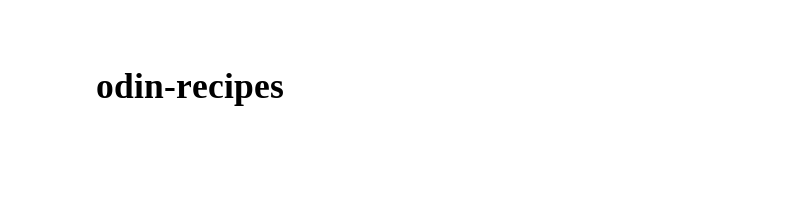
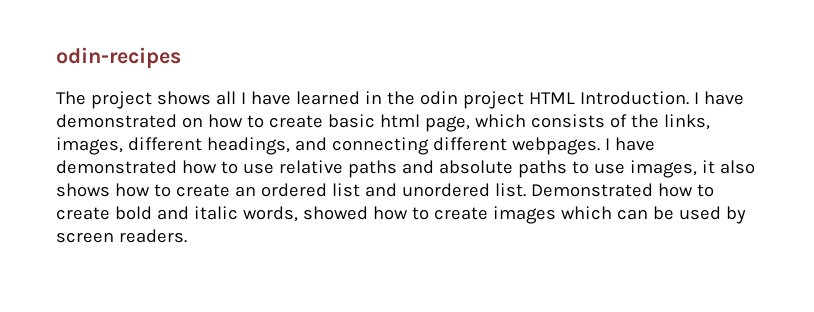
+ The project shows all I have learned in the odin project HTML Introduction. I have demonstrated on how to create basic html page, which consists of the links, images, different headings, and connecting different webpages. I have demonstrated how to use relative paths and absolute paths to use images, it also shows how to create an ordered list and unordered list. Demonstrated how to create bold and italic words, showed how to create images which can be used by screen readers.

